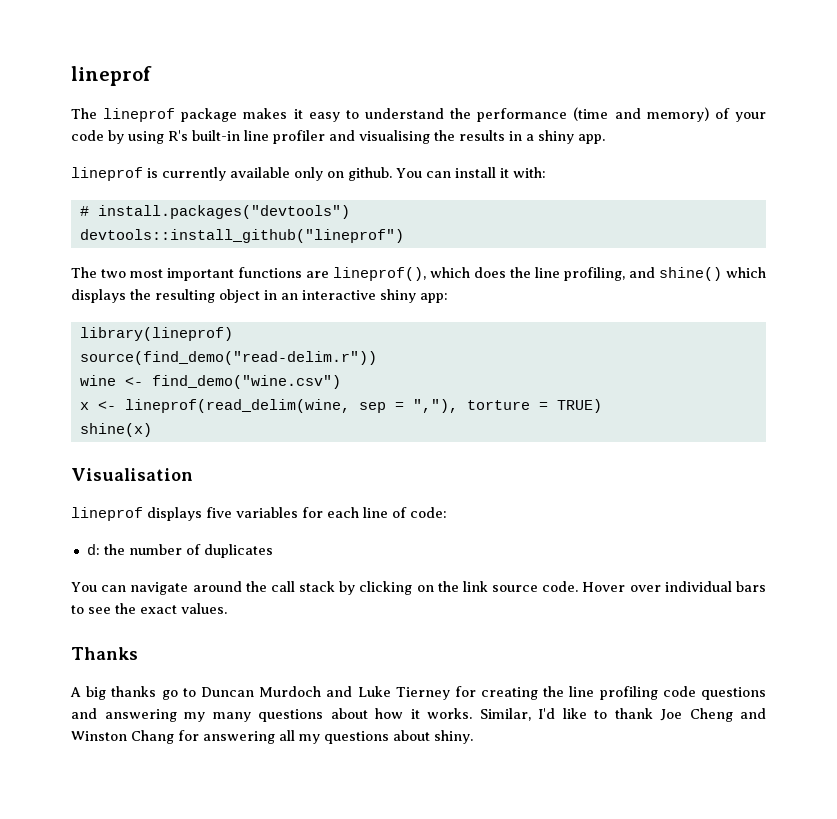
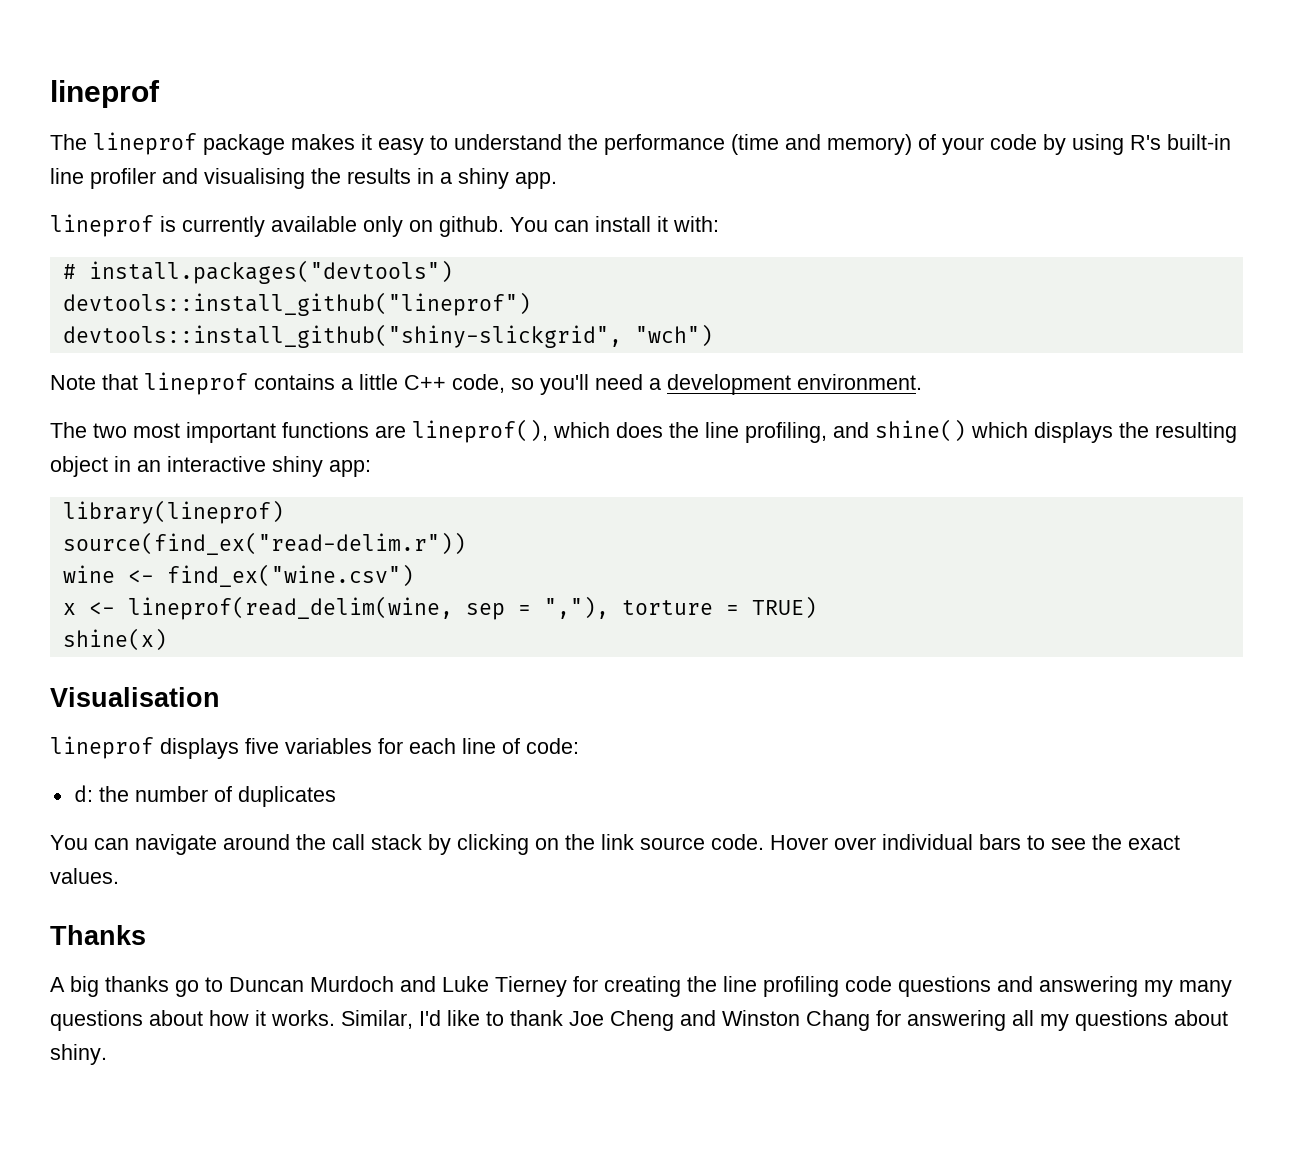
+ devtools::install_github("shiny-slickgrid", "wch")
+ Note that lineprof contains a little C++ code, so you'll need a development environment.
- source(find_demo("read-delim.r"))
+ source(find_ex("read-delim.r"))
- wine <- find_demo("wine.csv")
+ wine <- find_ex("wine.csv")

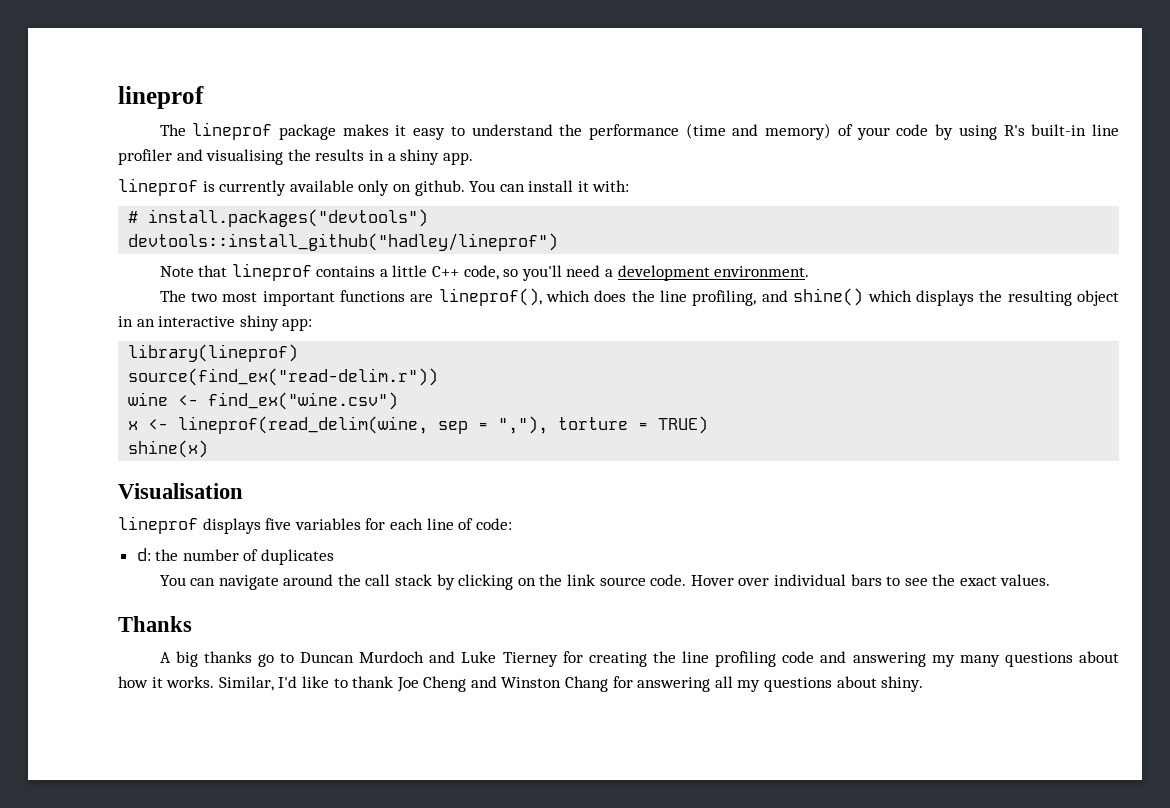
- devtools::install_github("lineprof")
- devtools::install_github("shiny-slickgrid", "wch")
+ devtools::install_github("hadley/lineprof")
- A big thanks go to Duncan Murdoch and Luke Tierney for creating the line profiling code questions and answering my many questions about how it works.
+ A big thanks go to Duncan Murdoch and Luke Tierney for creating the line profiling code and answering my many questions about how it works.

